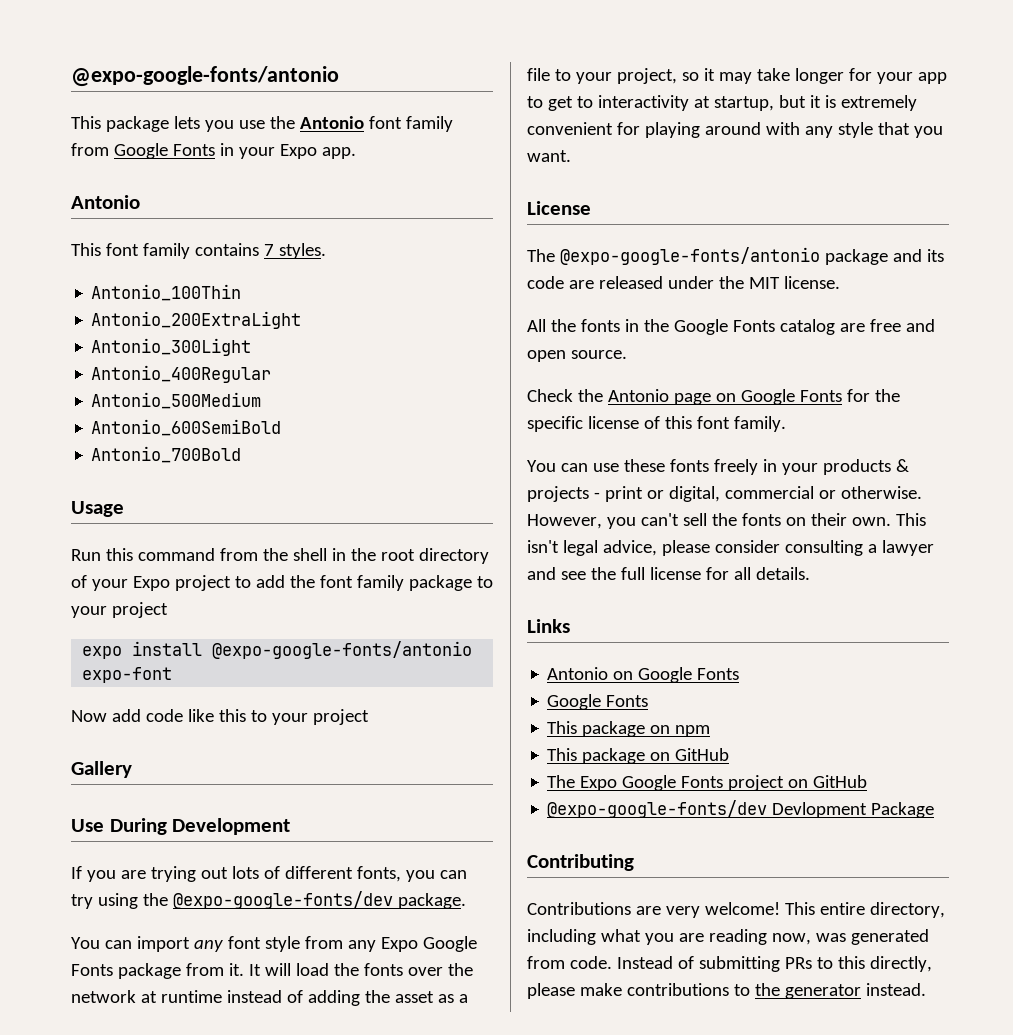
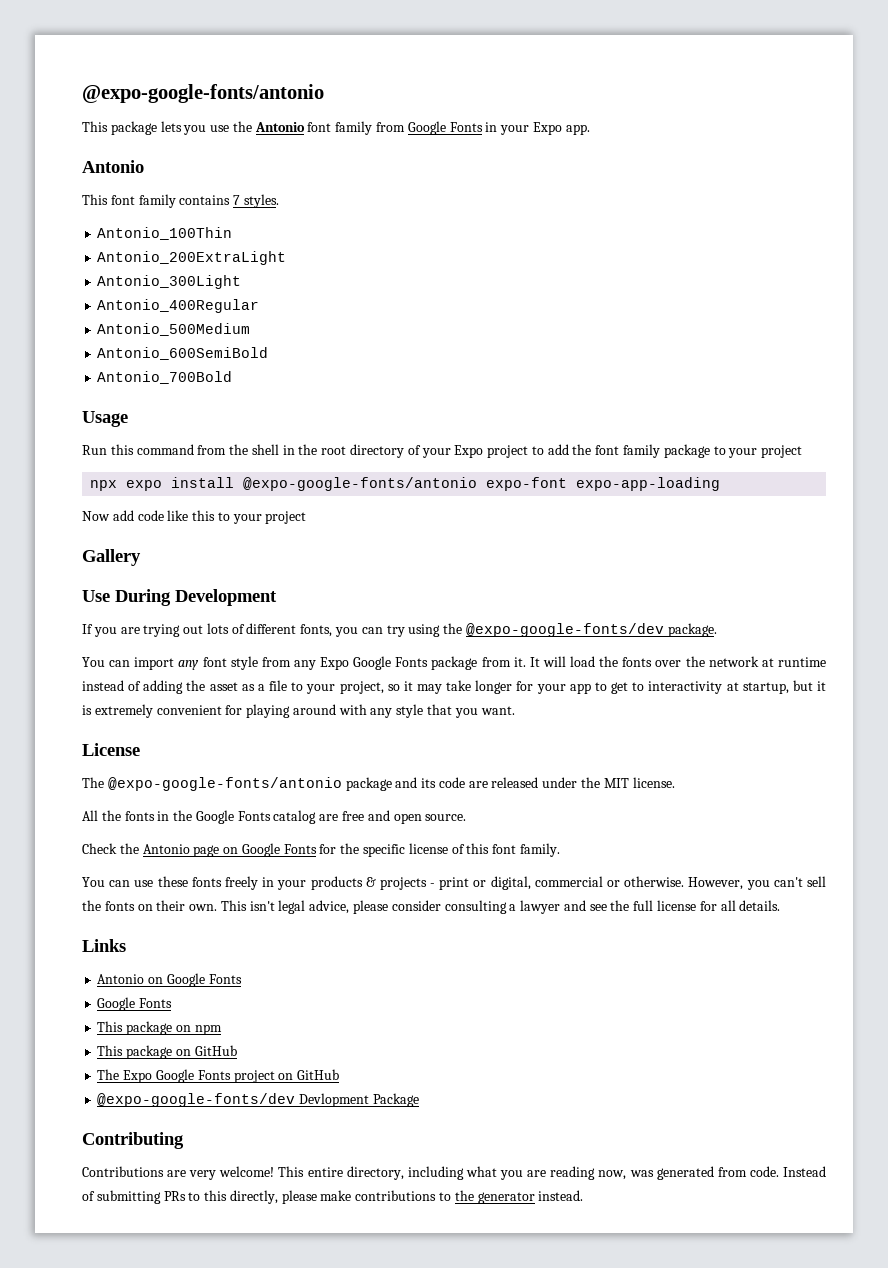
- expo install @expo-google-fonts/antonio expo-font
+ npx expo install @expo-google-fonts/antonio expo-font expo-app-loading

